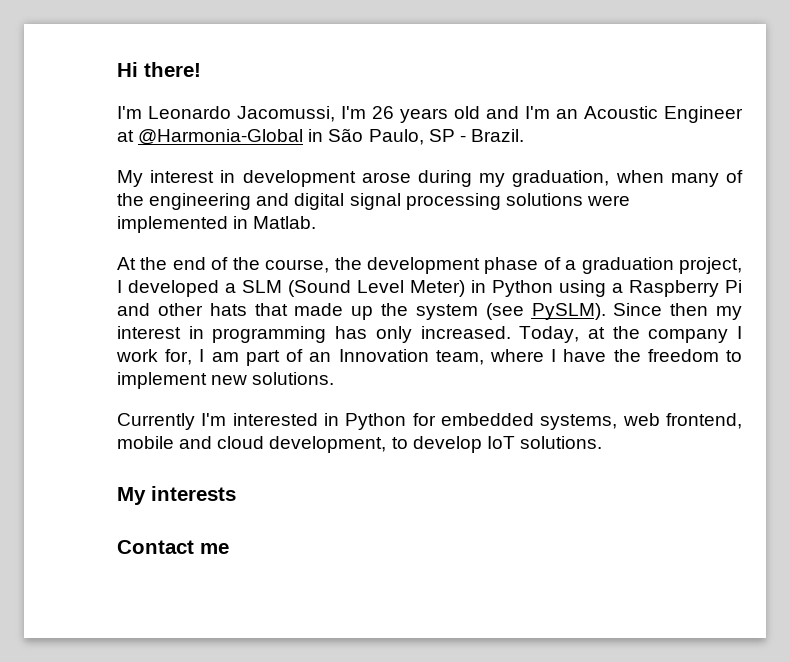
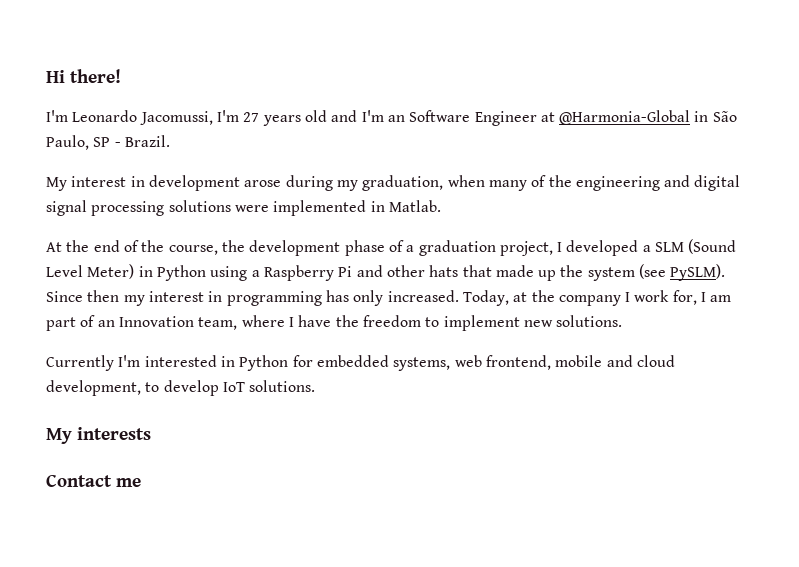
- I'm Leonardo Jacomussi, I'm 26 years old and I'm an Acoustic Engineer at @Harmonia-Global in São Paulo, SP - Brazil.
+ I'm Leonardo Jacomussi, I'm 27 years old and I'm an Software Engineer at @Harmonia-Global in São Paulo, SP - Brazil.

